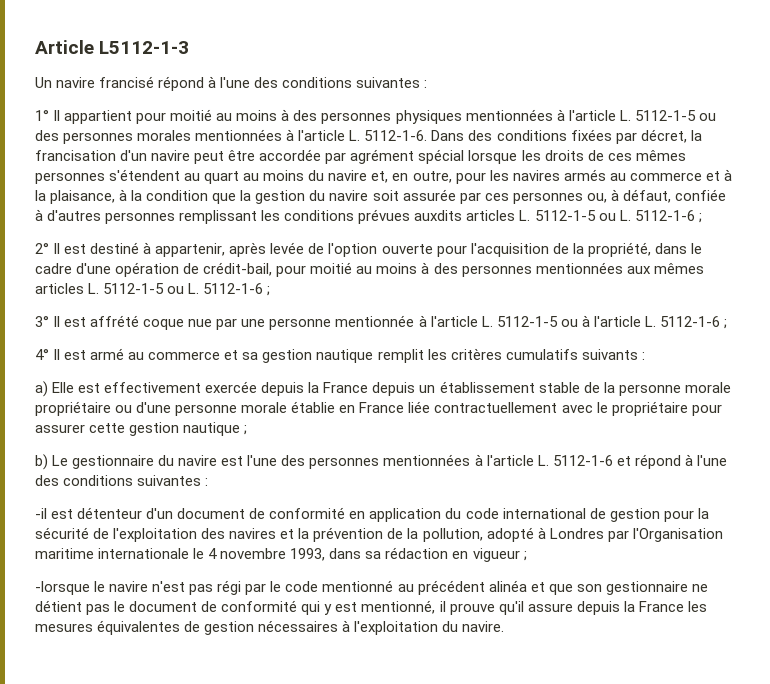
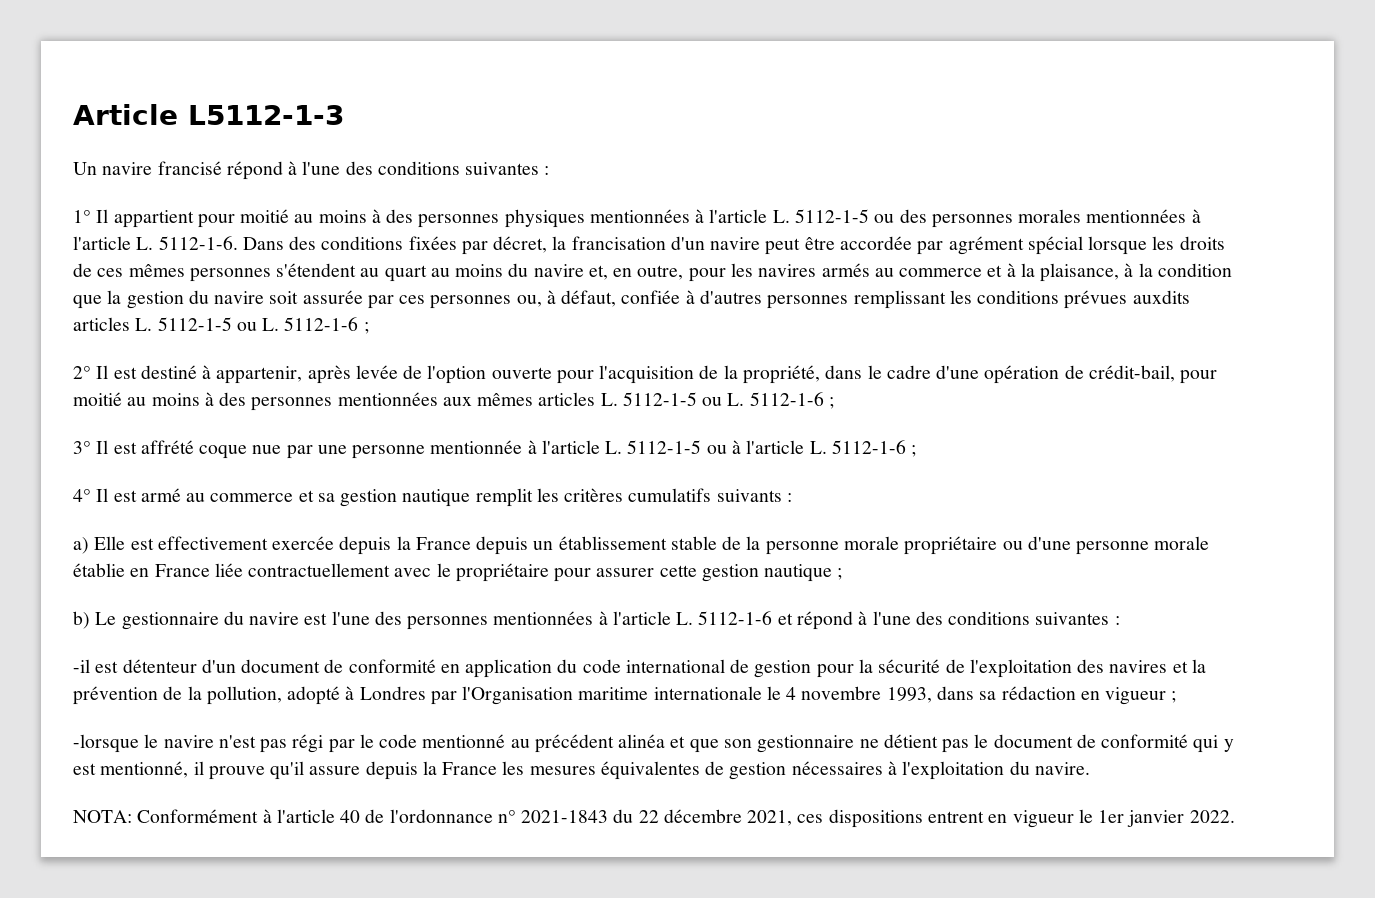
+ NOTA: Conformément à l'article 40 de l'ordonnance n° 2021-1843 du 22 décembre 2021, ces dispositions entrent en vigueur le 1er janvier 2022.

